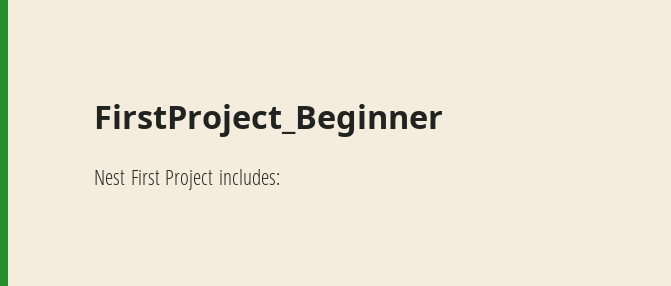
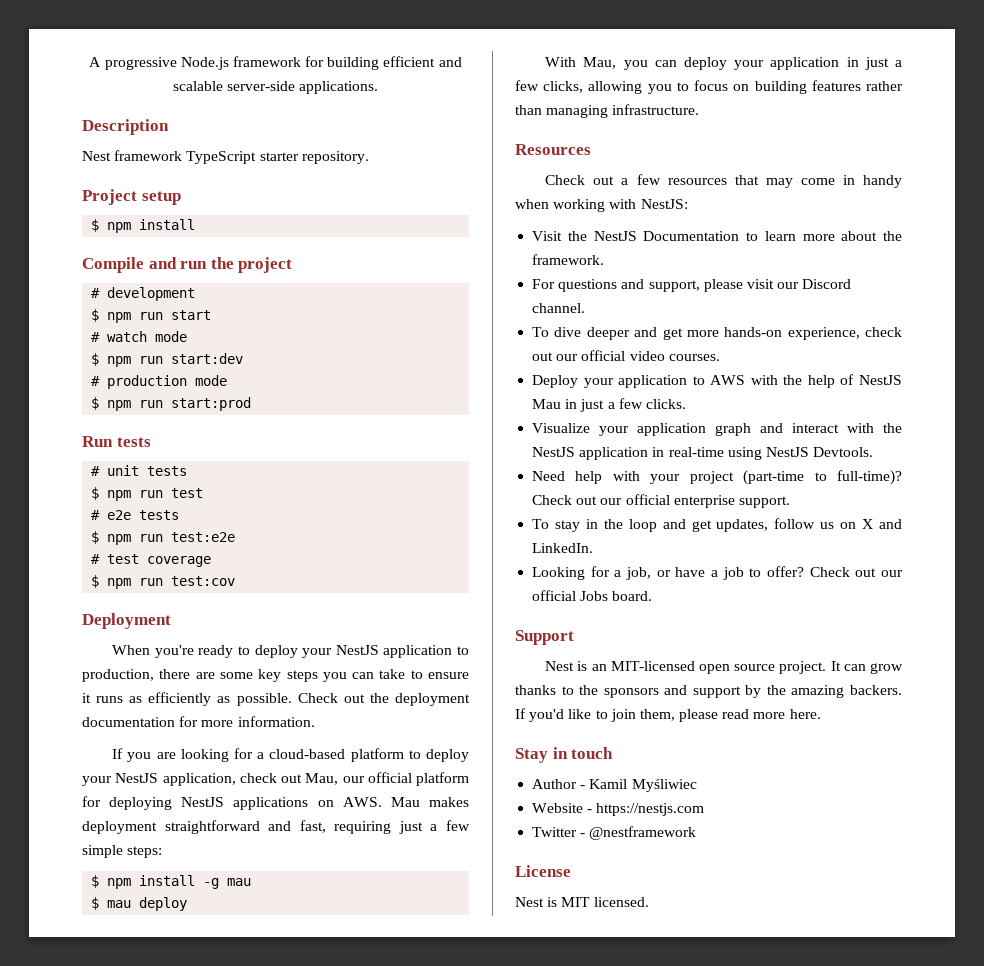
- FirstProject_Beginner
- Nest First Project includes:
+ A progressive Node.js framework for building efficient and scalable server-side applications.
+ Description
+ Nest framework TypeScript starter repository.
+ Project setup
+ $ npm install
+ Compile and run the project
+ # development
+ $ npm run start
+ # watch mode
+ $ npm run start:dev
+ # production mode
+ $ npm run start:prod
+ Run tests
+ # unit tests
+ $ npm run test
+ # e2e tests
+ $ npm run test:e2e
+ # test coverage
+ $ npm run test:cov
+ Deployment
+ When you're ready to deploy your NestJS application to production, there are some key steps you can take to ensure it runs as efficiently as possible. Check out the deployment documentation for more information.
+ If you are looking for a cloud-based platform to deploy your NestJS application, check out Mau, our official platform for deploying NestJS applications on AWS. Mau makes deployment straightforward and fast, requiring just a few simple steps:
+ $ npm install -g mau
+ $ mau deploy
+ With Mau, you can deploy your application in just a few clicks, allowing you to focus on building features rather than managing infrastructure.
+ Resources
+ Check out a few resources that may come in handy when working with NestJS:
+ Visit the NestJS Documentation to learn more about the framework.
+ For questions and support, please visit our Discord channel.
+ To dive deeper and get more hands-on experience, check out our official video courses.
+ Deploy your application to AWS with the help of NestJS Mau in just a few clicks.
+ Visualize your application graph and interact with the NestJS application in real-time using NestJS Devtools.
+ Need help with your project (part-time to full-time)? Check out our official enterprise support.
+ To stay in the loop and get updates, follow us on X and LinkedIn.
+ Looking for a job, or have a job to offer? Check out our official Jobs board.
+ Support
+ Nest is an MIT-licensed open source project. It can grow thanks to the sponsors and support by the amazing backers. If you'd like to join them, please read more here.
+ Stay in touch
+ Author - Kamil Myśliwiec
+ Website - https://nestjs.com
+ Twitter - @nestframework
+ License
+ Nest is MIT licensed.

